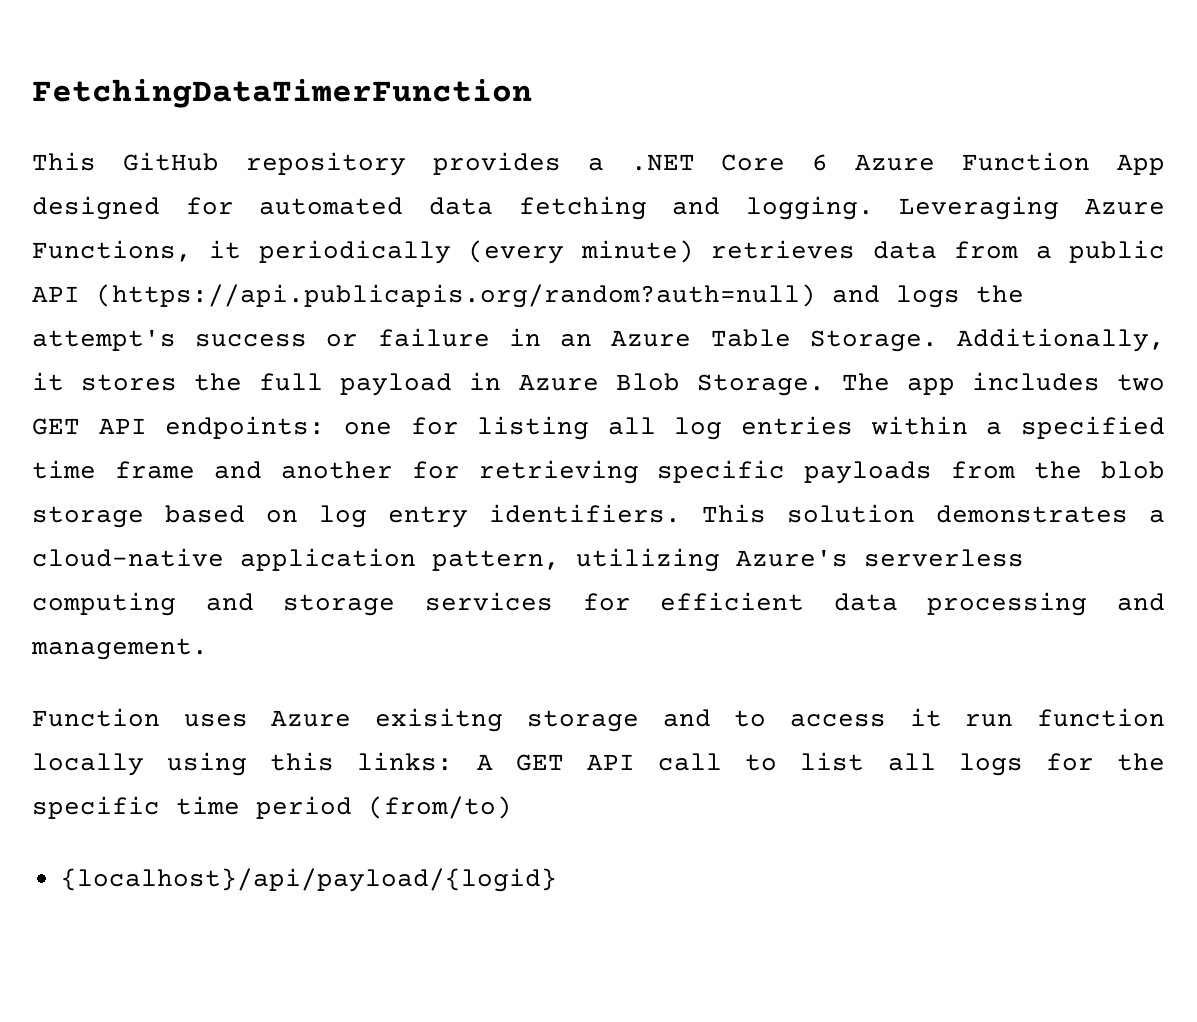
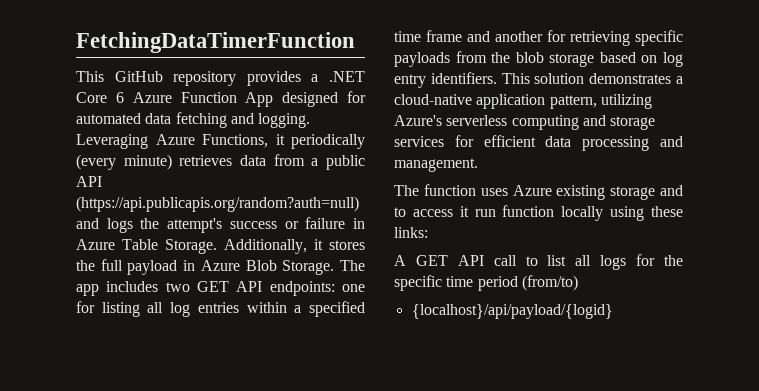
- Leveraging Azure Functions, it periodically (every minute) retrieves data from a public API (https://api.publicapis.org/random?auth=null) and logs the attempt's success or failure in an Azure Table Storage.
+ Leveraging Azure Functions, it periodically (every minute) retrieves data from a public API (https://api.publicapis.org/random?auth=null) and logs the attempt's success or failure in Azure Table Storage.
- Function uses Azure exisitng storage and to access it run function locally using this links: A GET API call to list all logs for the specific time period (from/to)
+ The function uses Azure existing storage and to access it run function locally using these links:
+ A GET API call to list all logs for the specific time period (from/to)

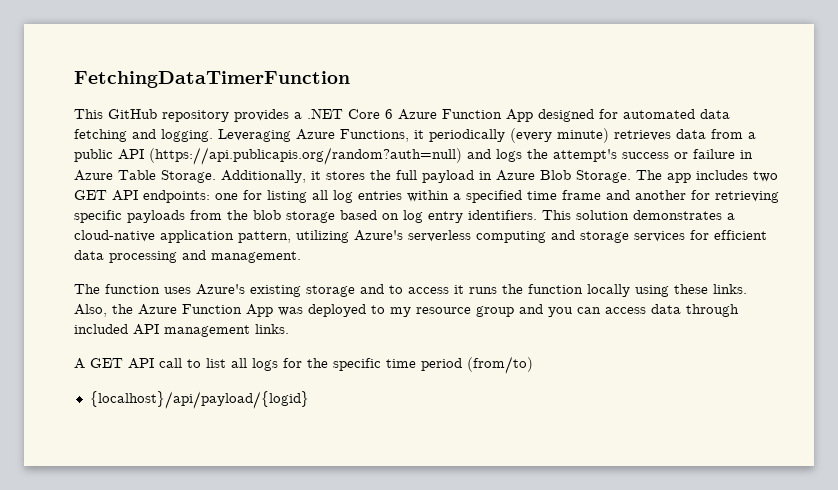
- The function uses Azure existing storage and to access it run function locally using these links:
+ The function uses Azure's existing storage and to access it runs the function locally using these links. Also, the Azure Function App was deployed to my resource group and you can access data through included API management links.

